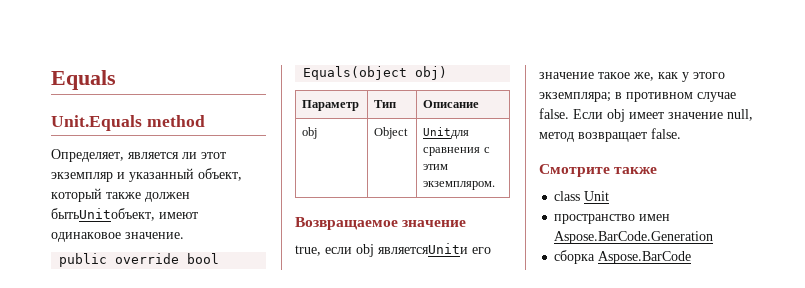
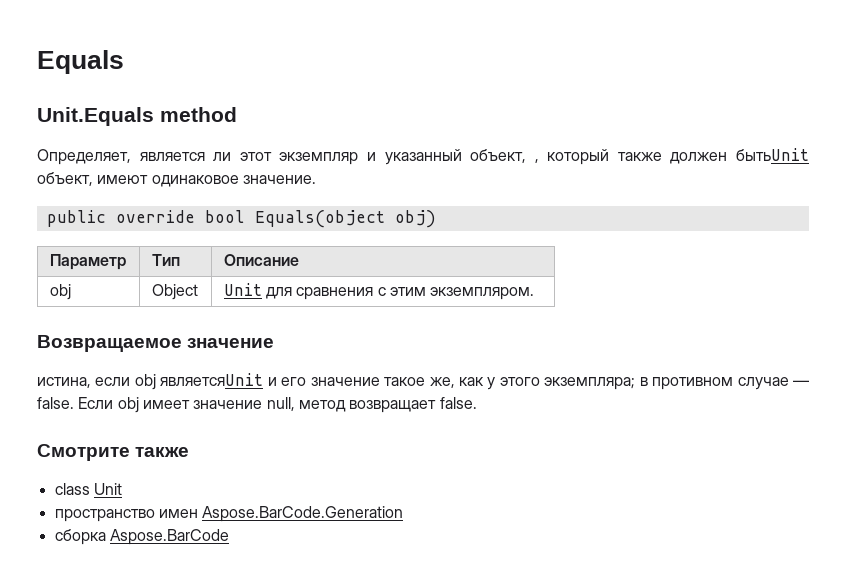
- Определяет, является ли этот экземпляр и указанный объект, который также должен бытьUnitобъект, имеют одинаковое значение.
+ Определяет, является ли этот экземпляр и указанный объект, , который также должен бытьUnit объект, имеют одинаковое значение.
- obj | Object | Unitдля сравнения с этим экземпляром.
+ obj | Object | Unit для сравнения с этим экземпляром.
- true, если obj являетсяUnitи его значение такое же, как у этого экземпляра; в противном случае false.
+ истина, если obj являетсяUnit и его значение такое же, как у этого экземпляра; в противном случае — false.

